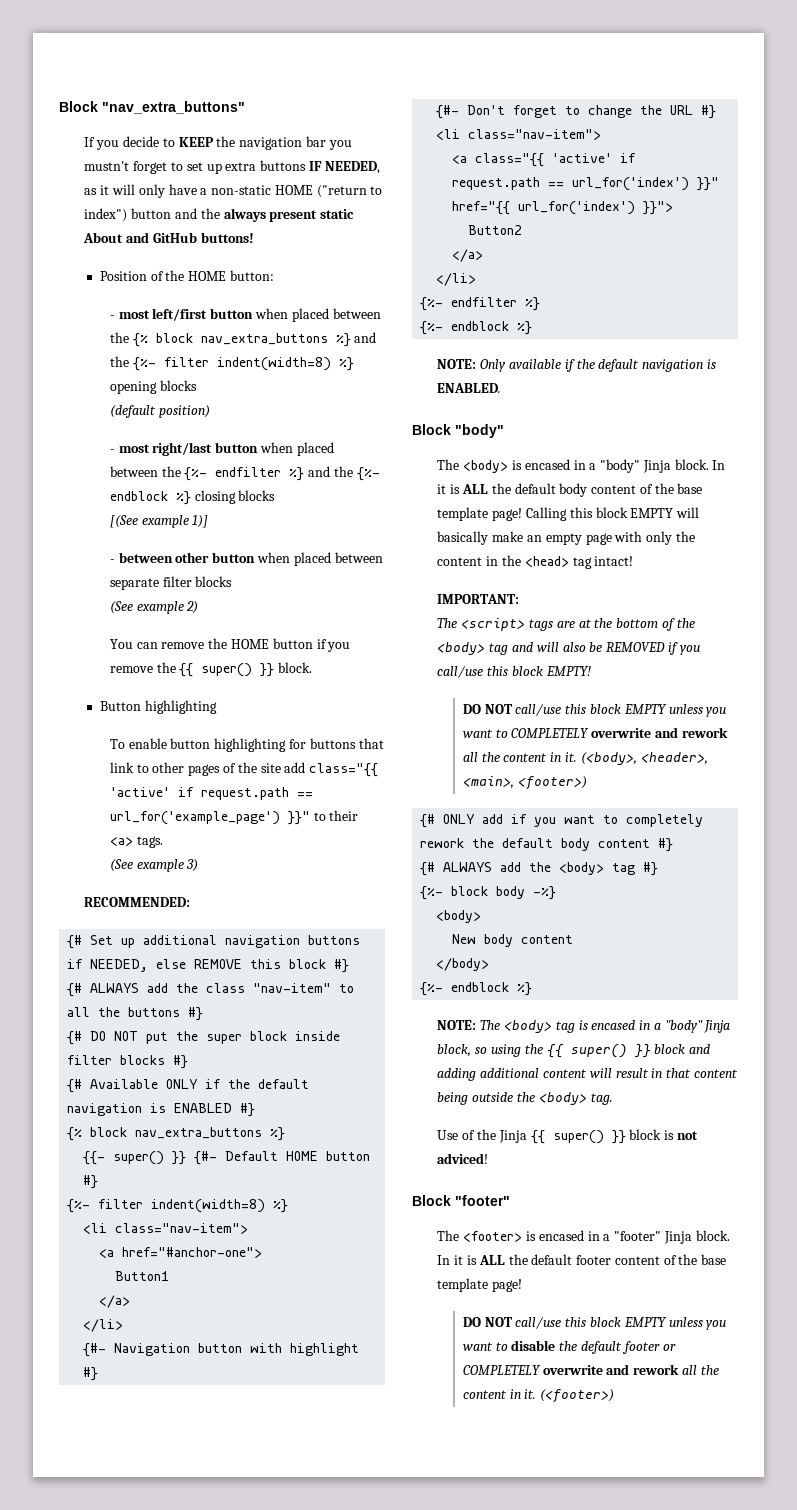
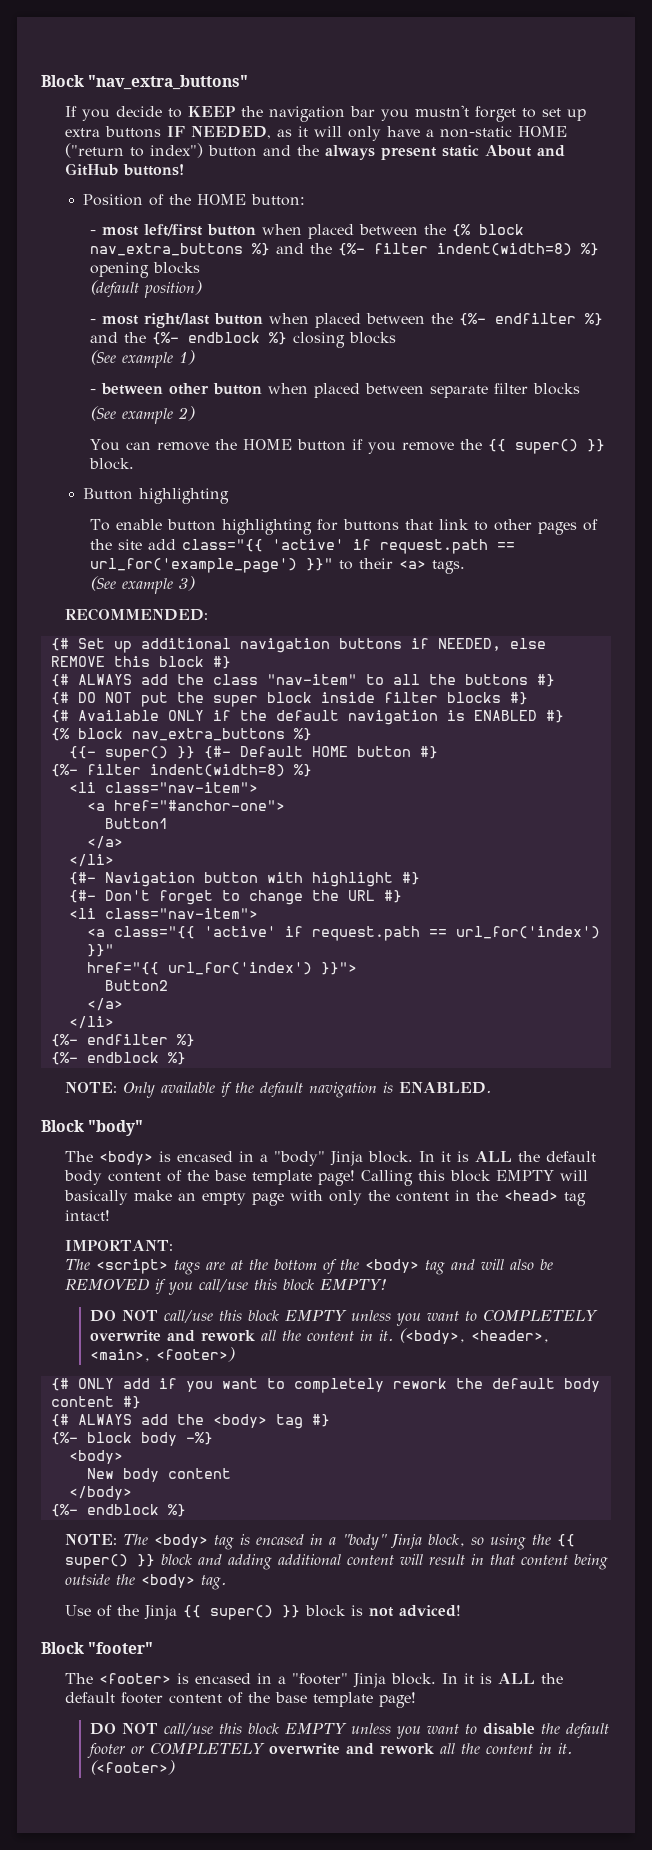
- [(See example 1)]
+ (See example 1)

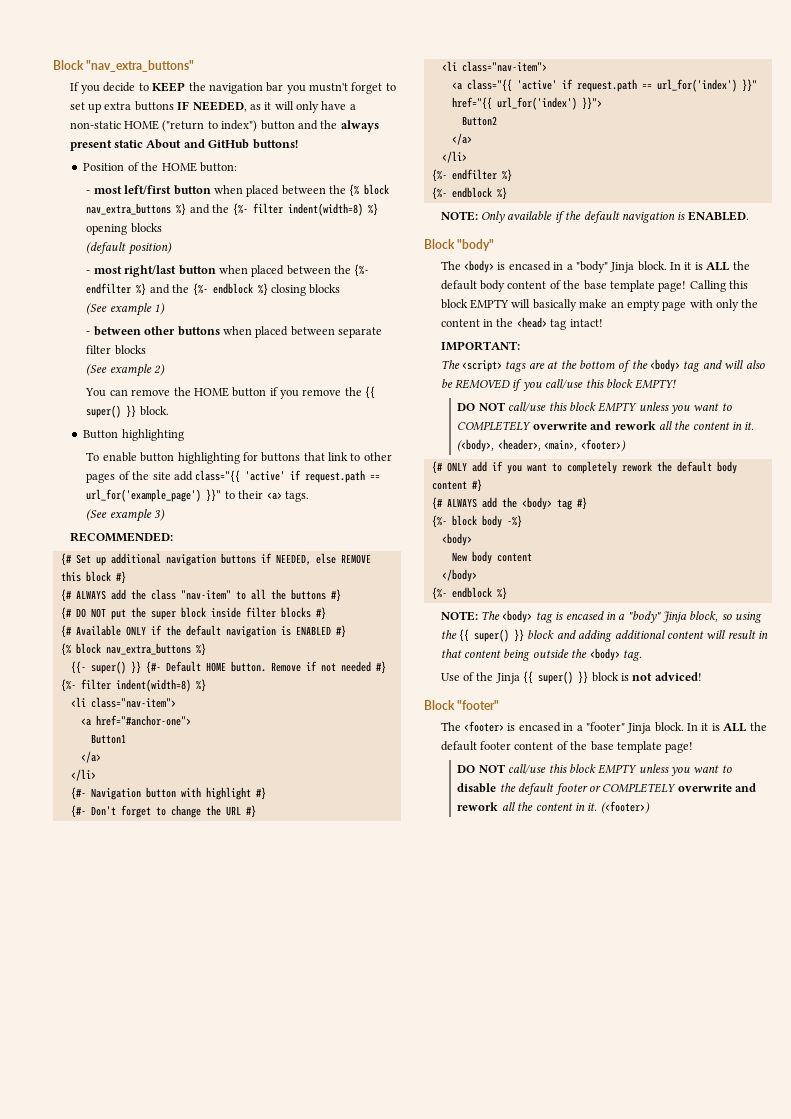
- - between other button when placed between separate filter blocks
+ - between other buttons when placed between separate filter blocks
- {{- super() }} {#- Default HOME button #}
+ {{- super() }} {#- Default HOME button. Remove if not needed #}

